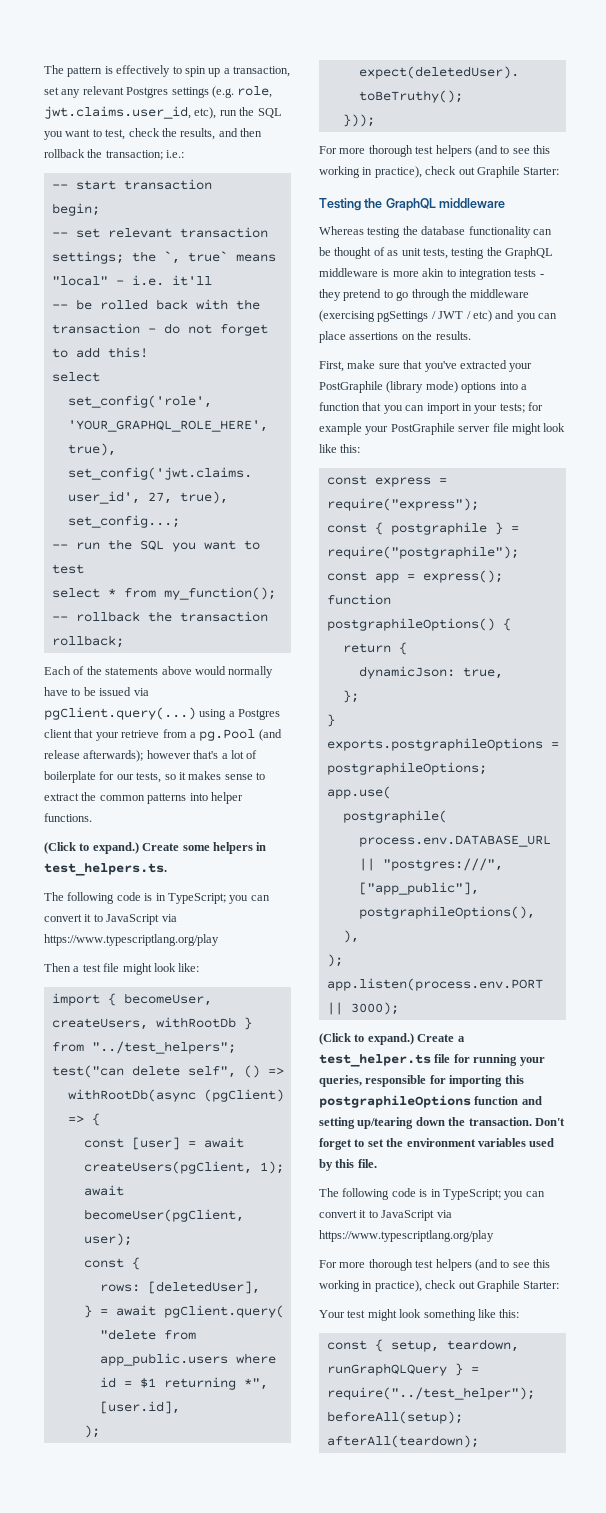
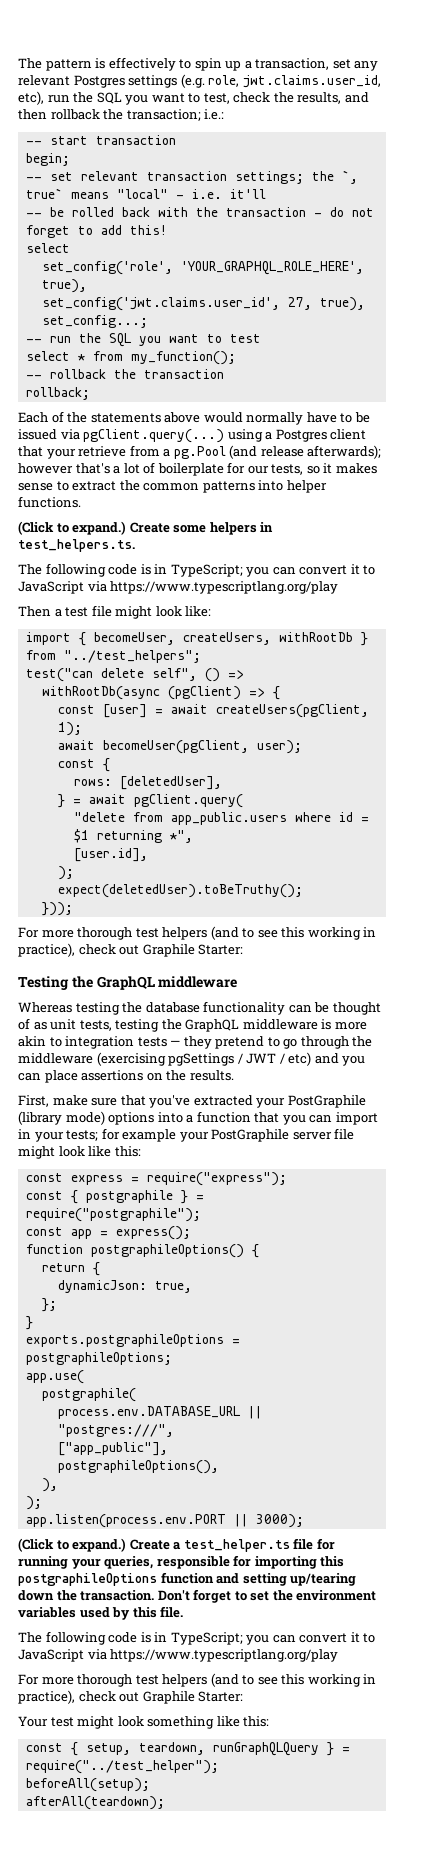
- Whereas testing the database functionality can be thought of as unit tests, testing the GraphQL middleware is more akin to integration tests - they pretend to go through the middleware (exercising pgSettings / JWT / etc) and you can place assertions on the results.
+ Whereas testing the database functionality can be thought of as unit tests, testing the GraphQL middleware is more akin to integration tests — they pretend to go through the middleware (exercising pgSettings / JWT / etc) and you can place assertions on the results.

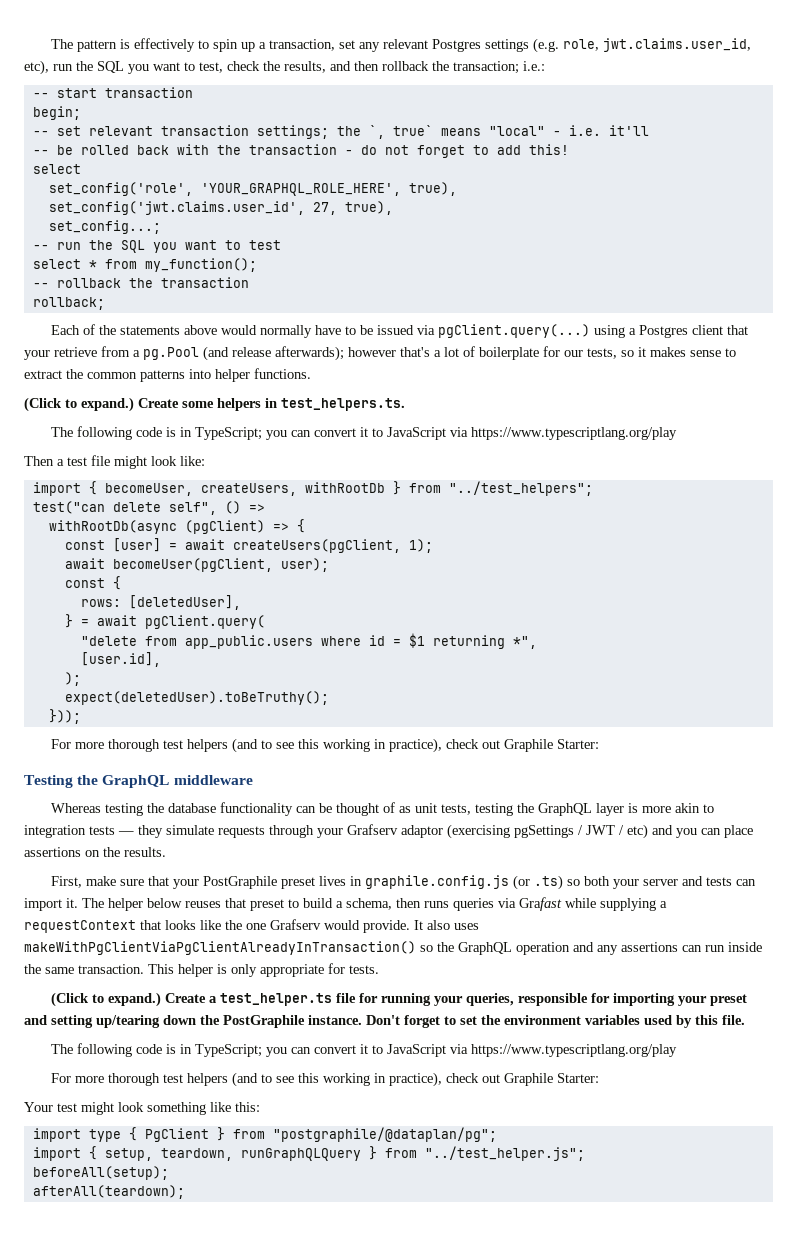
- Whereas testing the database functionality can be thought of as unit tests, testing the GraphQL middleware is more akin to integration tests — they pretend to go through the middleware (exercising pgSettings / JWT / etc) and you can place assertions on the results.
+ Whereas testing the database functionality can be thought of as unit tests, testing the GraphQL layer is more akin to integration tests — they simulate requests through your Grafserv adaptor (exercising pgSettings / JWT / etc) and you can place assertions on the results.
- First, make sure that you've extracted your PostGraphile (library mode) options into a function that you can import in your tests; for example your PostGraphile server file might look like this:
- const express = require("express");
- const { postgraphile } = require("postgraphile");
- const app = express();
- function postgraphileOptions() {
- return {
- dynamicJson: true,
- };
- }
- exports.postgraphileOptions = postgraphileOptions;
- app.use(
- postgraphile(
- process.env.DATABASE_URL || "postgres:///",
- ["app_public"],
- postgraphileOptions(),
- ),
- );
- app.listen(process.env.PORT || 3000);
+ First, make sure that your PostGraphile preset lives in graphile.config.js (or .ts) so both your server and tests can import it. The helper below reuses that preset to build a schema, then runs queries via Grafast while supplying a requestContext that looks like the one Grafserv would provide. It also uses makeWithPgClientViaPgClientAlreadyInTransaction() so the GraphQL operation and any assertions can run inside the same transaction. This helper is only appropriate for tests.
- Create a test_helper.ts file for running your queries, responsible for importing this postgraphileOptions function and setting up/tearing down the transaction.
+ Create a test_helper.ts file for running your queries, responsible for importing your preset and setting up/tearing down the PostGraphile instance.
- const { setup, teardown, runGraphQLQuery } = require("../test_helper");
+ import type { PgClient } from "postgraphile/@dataplan/pg";
+ import { setup, teardown, runGraphQLQuery } from "../test_helper.js";

